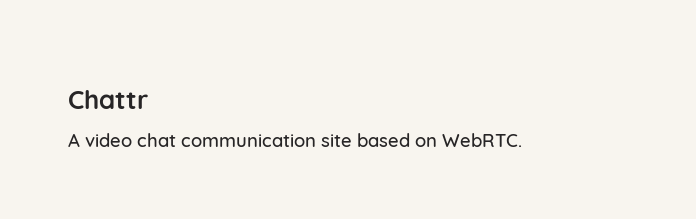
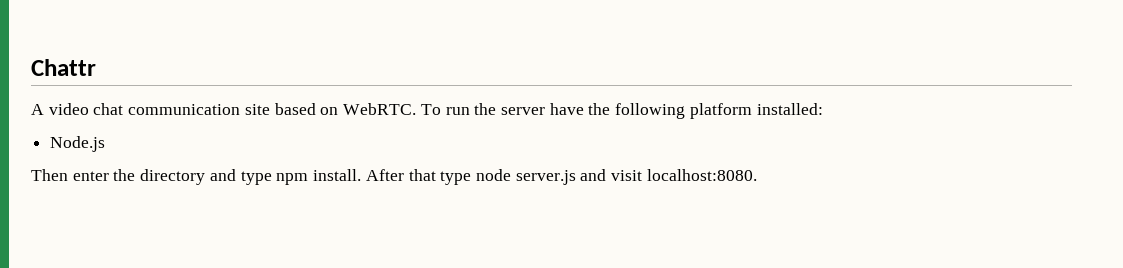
+ To run the server have the following platform installed:
+ Node.js
+ Then enter the directory and type npm install. After that type node server.js and visit localhost:8080.

